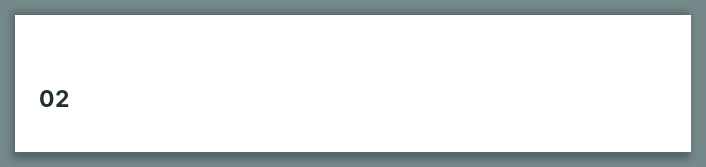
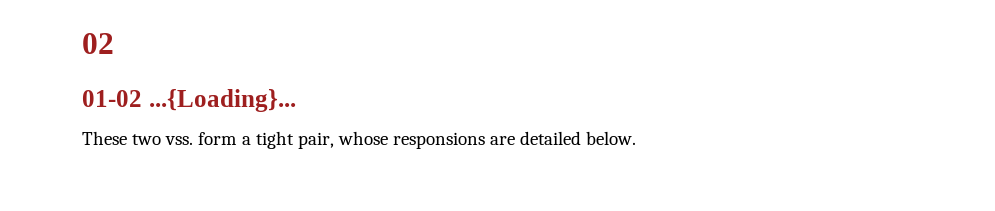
+ 01-02 ...{Loading}...
+ These two vss. form a tight pair, whose responsions are detailed below.

